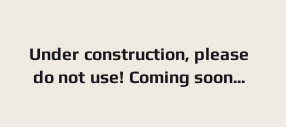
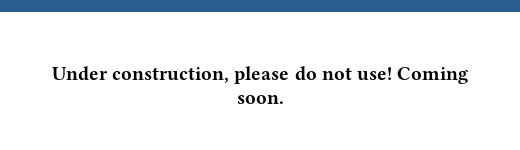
- Coming soon...
+ Coming soon.

